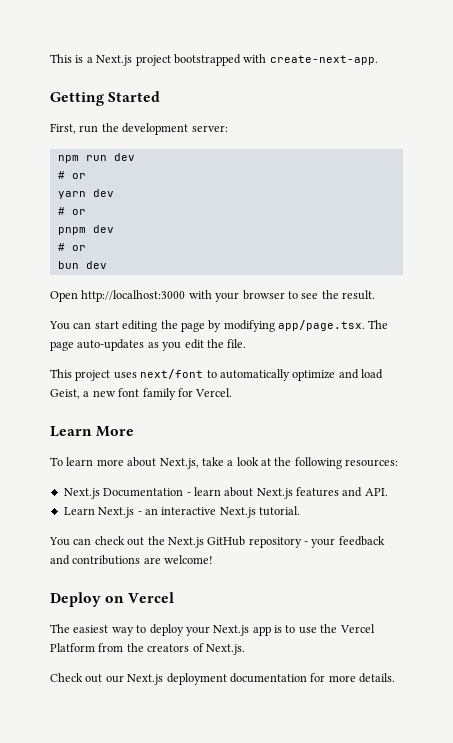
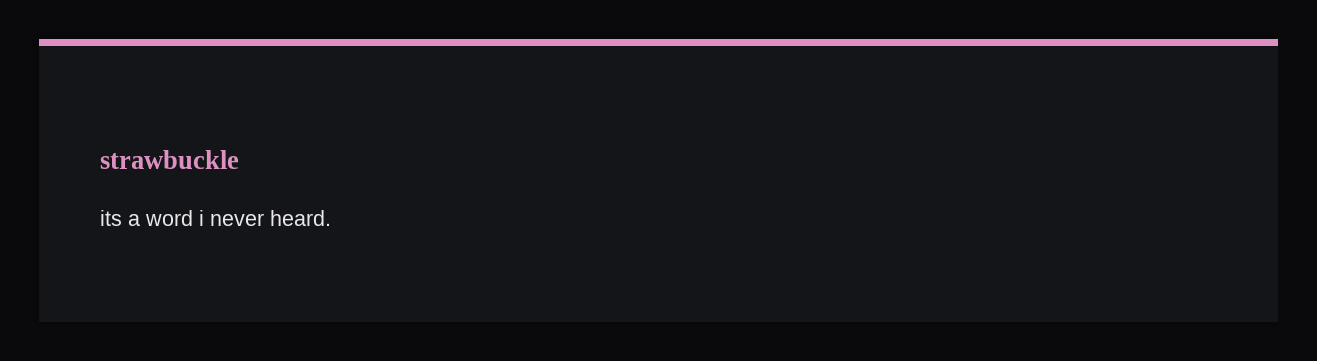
- This is a Next.js project bootstrapped with create-next-app.
- Getting Started
- First, run the development server:
- npm run dev
- # or
- yarn dev
- # or
- pnpm dev
- # or
- bun dev
- Open http://localhost:3000 with your browser to see the result.
- You can start editing the page by modifying app/page.tsx. The page auto-updates as you edit the file.
- This project uses next/font to automatically optimize and load Geist, a new font family for Vercel.
- Learn More
- To learn more about Next.js, take a look at the following resources:
- Next.js Documentation - learn about Next.js features and API.
- Learn Next.js - an interactive Next.js tutorial.
- You can check out the Next.js GitHub repository - your feedback and contributions are welcome!
- Deploy on Vercel
- The easiest way to deploy your Next.js app is to use the Vercel Platform from the creators of Next.js.
- Check out our Next.js deployment documentation for more details.
+ strawbuckle
+ its a word i never heard.

